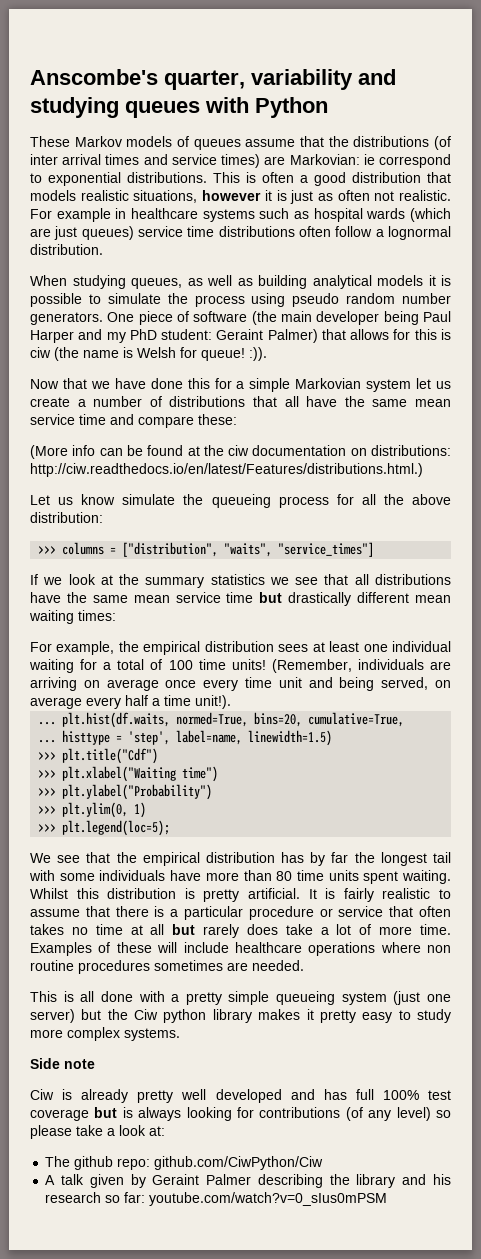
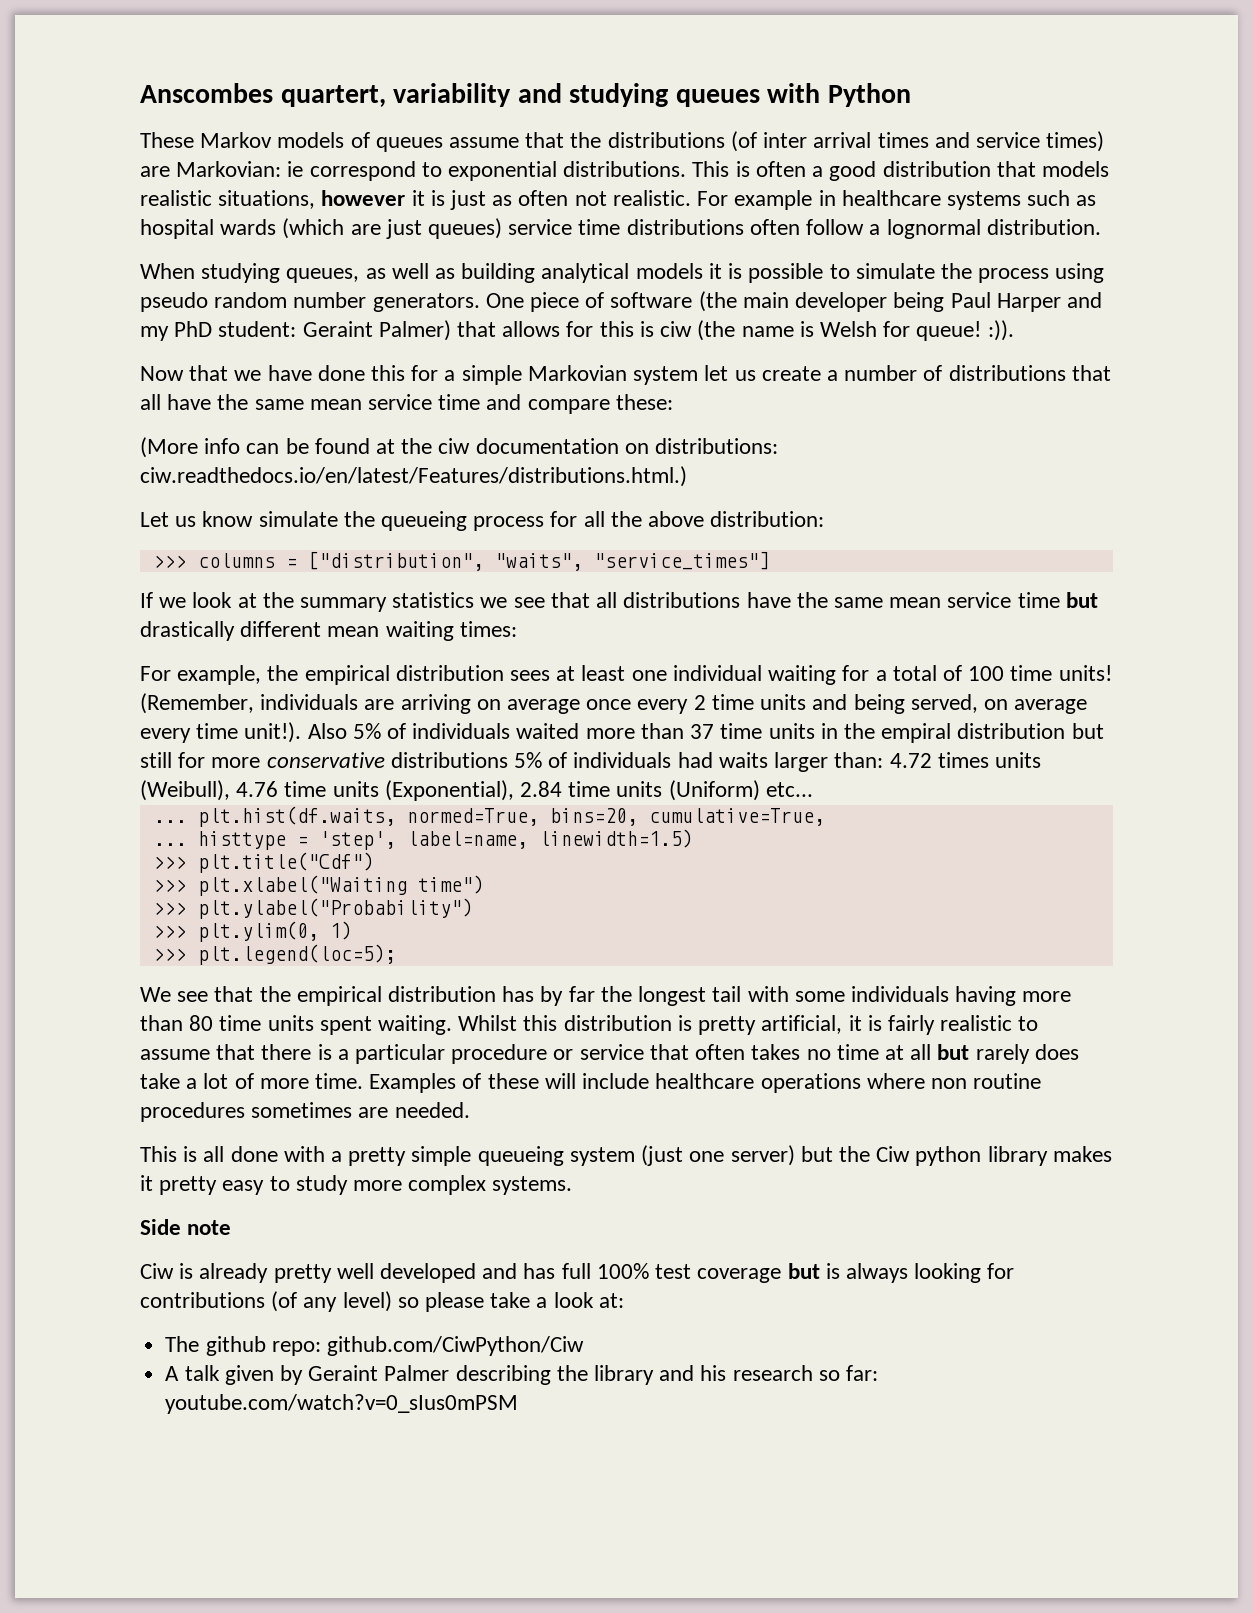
- Anscombe's quarter, variability and studying queues with Python
+ Anscombes quartert, variability and studying queues with Python
- (More info can be found at the ciw documentation on distributions: http://ciw.readthedocs.io/en/latest/Features/distributions.html.)
+ (More info can be found at the ciw documentation on distributions: ciw.readthedocs.io/en/latest/Features/distributions.html.)
- (Remember, individuals are arriving on average once every time unit and being served, on average every half a time unit!).
+ (Remember, individuals are arriving on average once every 2 time units and being served, on average every time unit!). Also 5% of individuals waited more than 37 time units in the empiral distribution but still for more conservative distributions 5% of individuals had waits larger than: 4.72 times units (Weibull), 4.76 time units (Exponential), 2.84 time units (Uniform) etc...
- We see that the empirical distribution has by far the longest tail with some individuals have more than 80 time units spent waiting.
+ We see that the empirical distribution has by far the longest tail with some individuals having more than 80 time units spent waiting.
- Whilst this distribution is pretty artificial. It is fairly realistic to assume that there is a particular procedure or service that often takes no time at all but rarely does take a lot of more time.
+ Whilst this distribution is pretty artificial, it is fairly realistic to assume that there is a particular procedure or service that often takes no time at all but rarely does take a lot of more time.

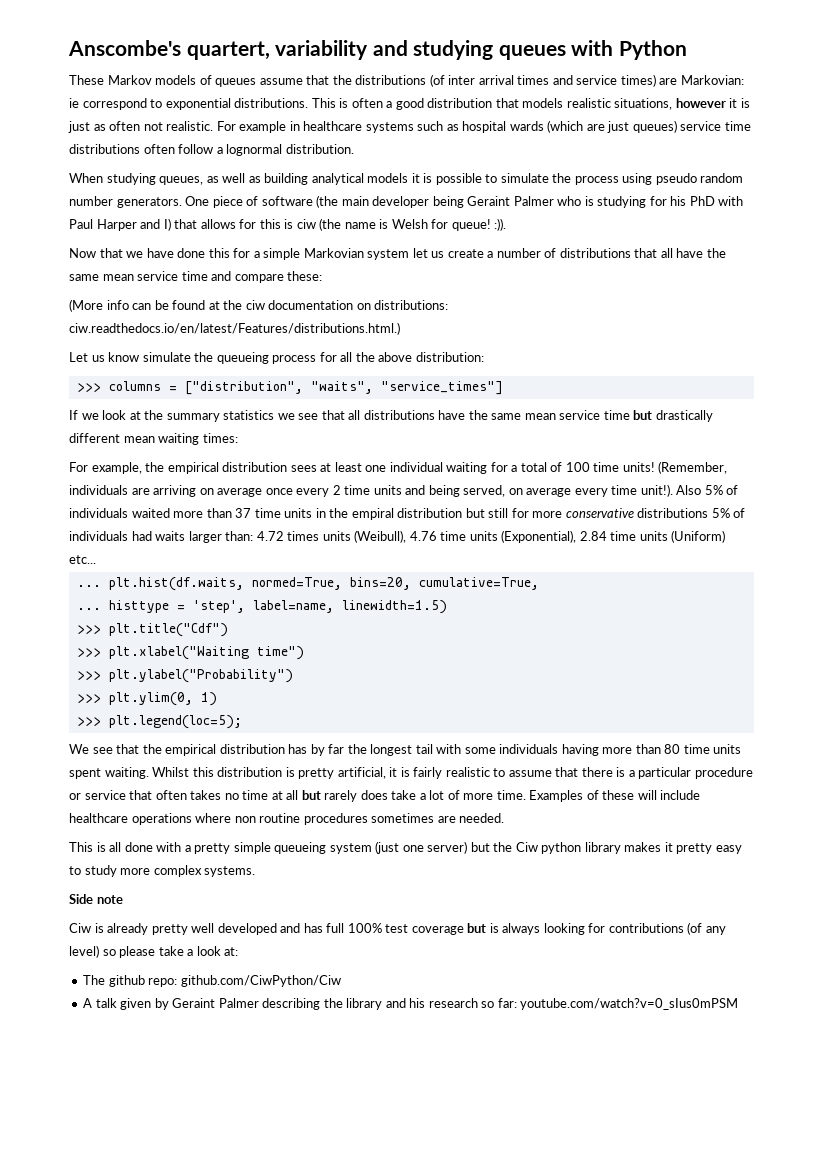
- Anscombes quartert, variability and studying queues with Python
+ Anscombe's quartert, variability and studying queues with Python
- One piece of software (the main developer being Paul Harper and my PhD student: Geraint Palmer) that allows for this is ciw (the name is Welsh for queue! :)).
+ One piece of software (the main developer being Geraint Palmer who is studying for his PhD with Paul Harper and I) that allows for this is ciw (the name is Welsh for queue! :)).

